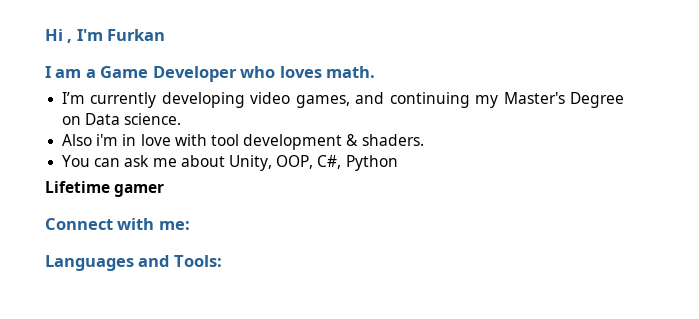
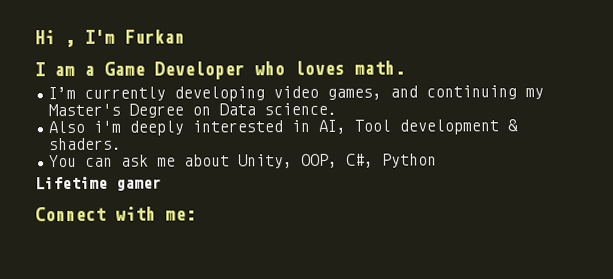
- Also i'm in love with tool development & shaders.
+ Also i'm deeply interested in AI, Tool development & shaders.
- Languages and Tools:

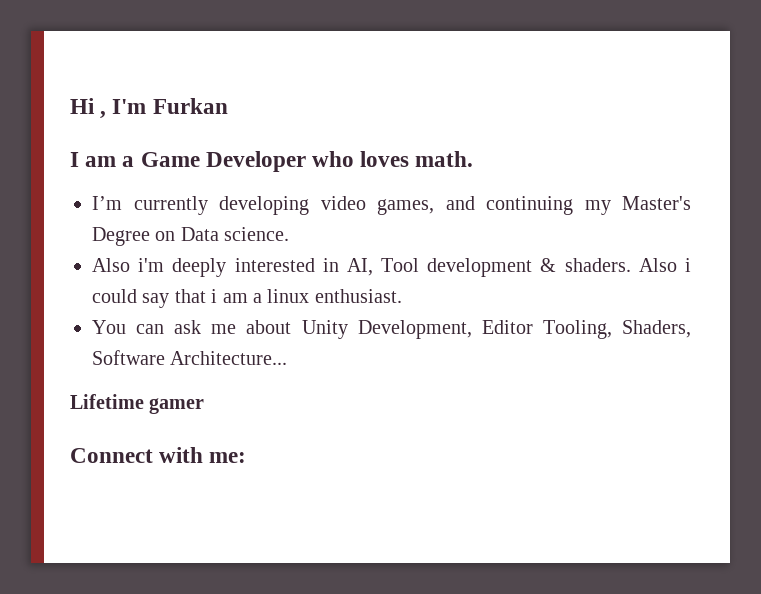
+ Also i could say that i am a linux enthusiast.
- You can ask me about Unity, OOP, C#, Python
+ You can ask me about Unity Development, Editor Tooling, Shaders, Software Architecture...

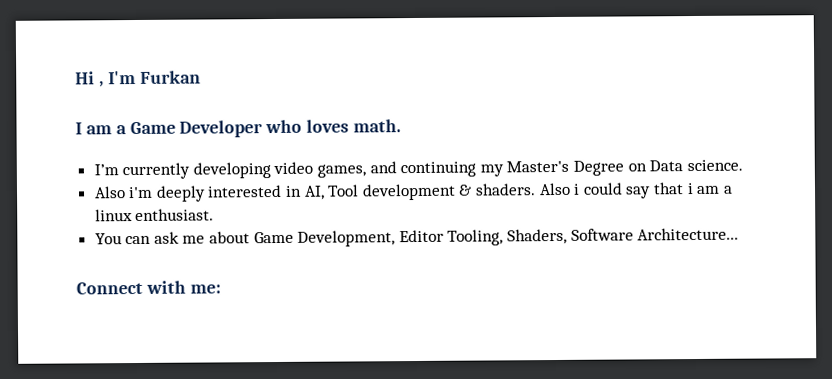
- You can ask me about Unity Development, Editor Tooling, Shaders, Software Architecture...
+ You can ask me about Game Development, Editor Tooling, Shaders, Software Architecture...
- Lifetime gamer

